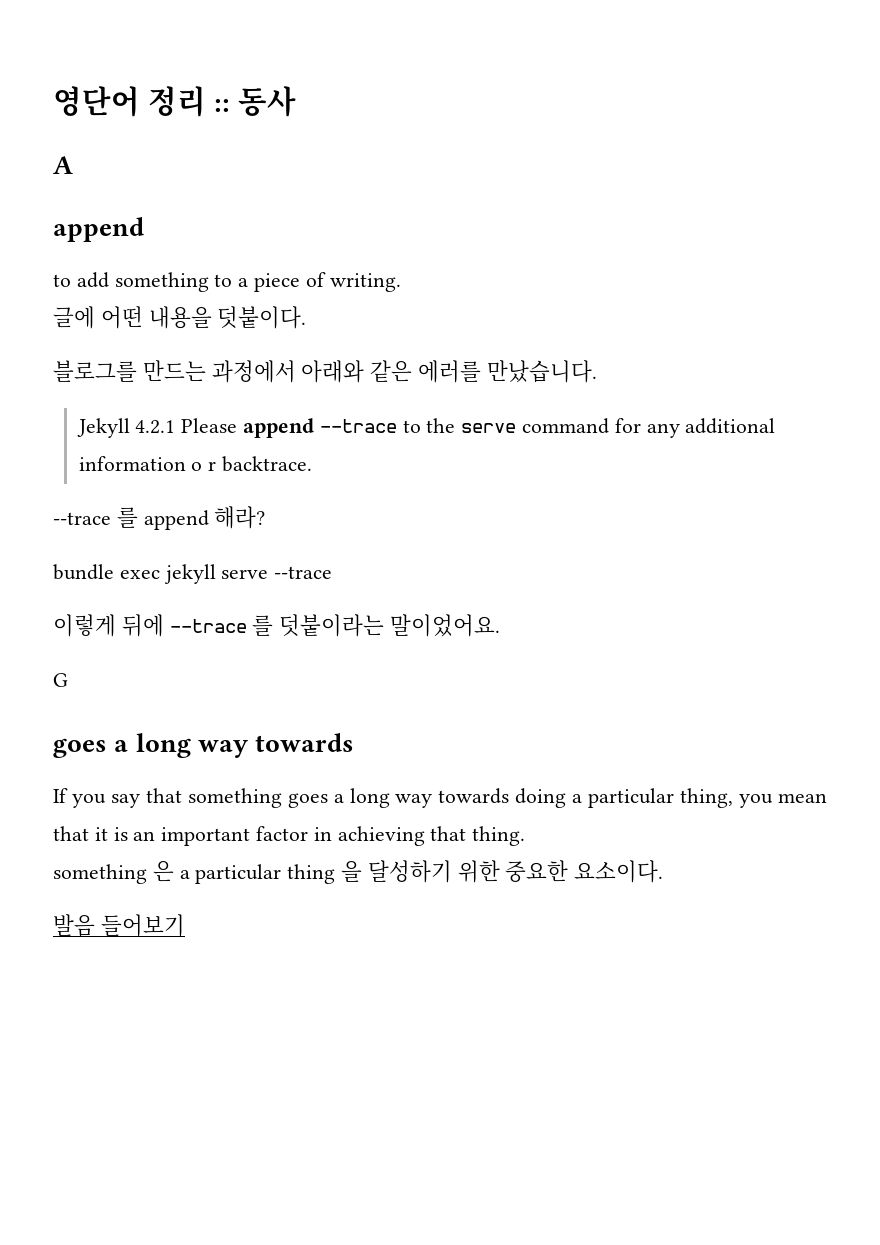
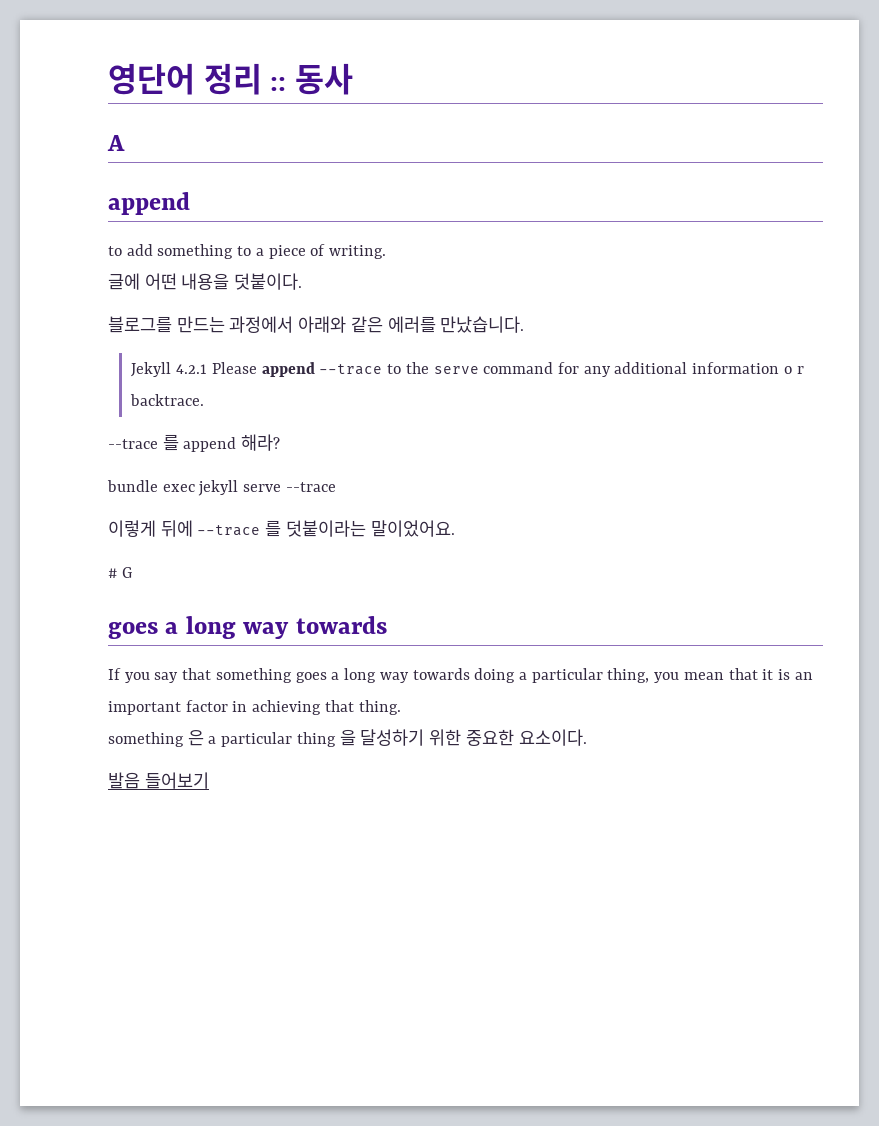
- G
+ # G

